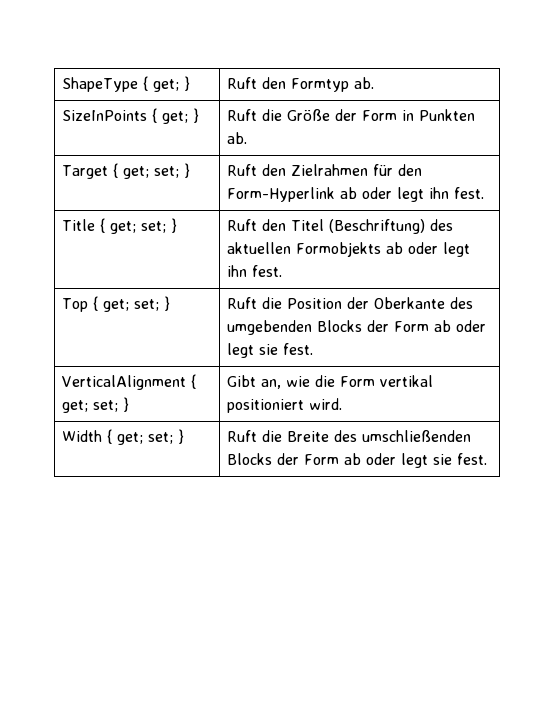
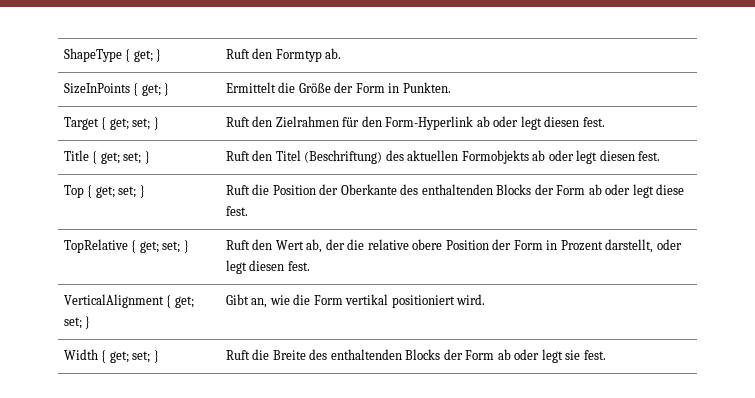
- SizeInPoints { get; } | Ruft die Größe der Form in Punkten ab.
+ SizeInPoints { get; } | Ermittelt die Größe der Form in Punkten.
- Target { get; set; } | Ruft den Zielrahmen für den Form-Hyperlink ab oder legt ihn fest.
+ Target { get; set; } | Ruft den Zielrahmen für den Form-Hyperlink ab oder legt diesen fest.
- Title { get; set; } | Ruft den Titel (Beschriftung) des aktuellen Formobjekts ab oder legt ihn fest.
+ Title { get; set; } | Ruft den Titel (Beschriftung) des aktuellen Formobjekts ab oder legt diesen fest.
- Top { get; set; } | Ruft die Position der Oberkante des umgebenden Blocks der Form ab oder legt sie fest.
+ Top { get; set; } | Ruft die Position der Oberkante des enthaltenden Blocks der Form ab oder legt diese fest.
+ TopRelative { get; set; } | Ruft den Wert ab, der die relative obere Position der Form in Prozent darstellt, oder legt diesen fest.
- Width { get; set; } | Ruft die Breite des umschließenden Blocks der Form ab oder legt sie fest.
+ Width { get; set; } | Ruft die Breite des enthaltenden Blocks der Form ab oder legt sie fest.

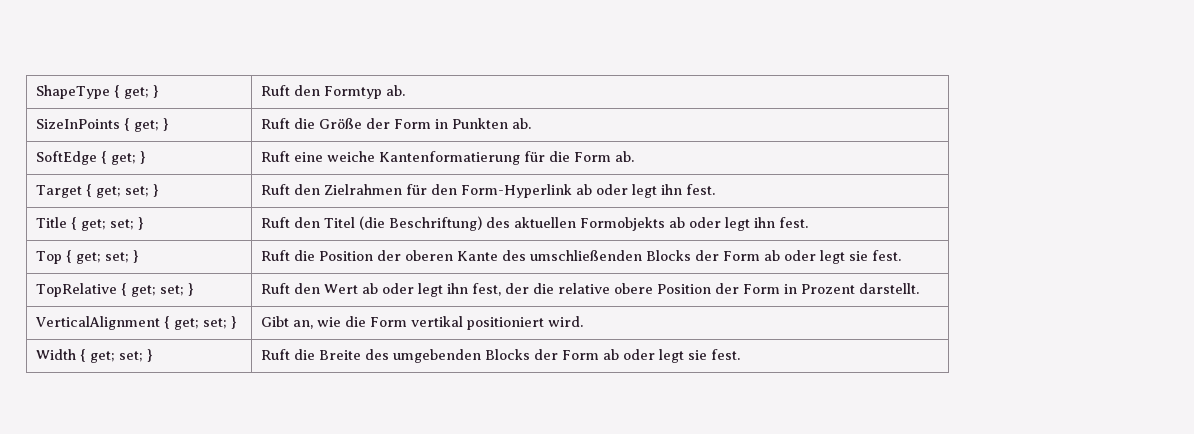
- SizeInPoints { get; } | Ermittelt die Größe der Form in Punkten.
+ SizeInPoints { get; } | Ruft die Größe der Form in Punkten ab.
+ SoftEdge { get; } | Ruft eine weiche Kantenformatierung für die Form ab.
- Target { get; set; } | Ruft den Zielrahmen für den Form-Hyperlink ab oder legt diesen fest.
+ Target { get; set; } | Ruft den Zielrahmen für den Form-Hyperlink ab oder legt ihn fest.
- Title { get; set; } | Ruft den Titel (Beschriftung) des aktuellen Formobjekts ab oder legt diesen fest.
+ Title { get; set; } | Ruft den Titel (die Beschriftung) des aktuellen Formobjekts ab oder legt ihn fest.
- Top { get; set; } | Ruft die Position der Oberkante des enthaltenden Blocks der Form ab oder legt diese fest.
+ Top { get; set; } | Ruft die Position der oberen Kante des umschließenden Blocks der Form ab oder legt sie fest.
- TopRelative { get; set; } | Ruft den Wert ab, der die relative obere Position der Form in Prozent darstellt, oder legt diesen fest.
+ TopRelative { get; set; } | Ruft den Wert ab oder legt ihn fest, der die relative obere Position der Form in Prozent darstellt.
- Width { get; set; } | Ruft die Breite des enthaltenden Blocks der Form ab oder legt sie fest.
+ Width { get; set; } | Ruft die Breite des umgebenden Blocks der Form ab oder legt sie fest.

